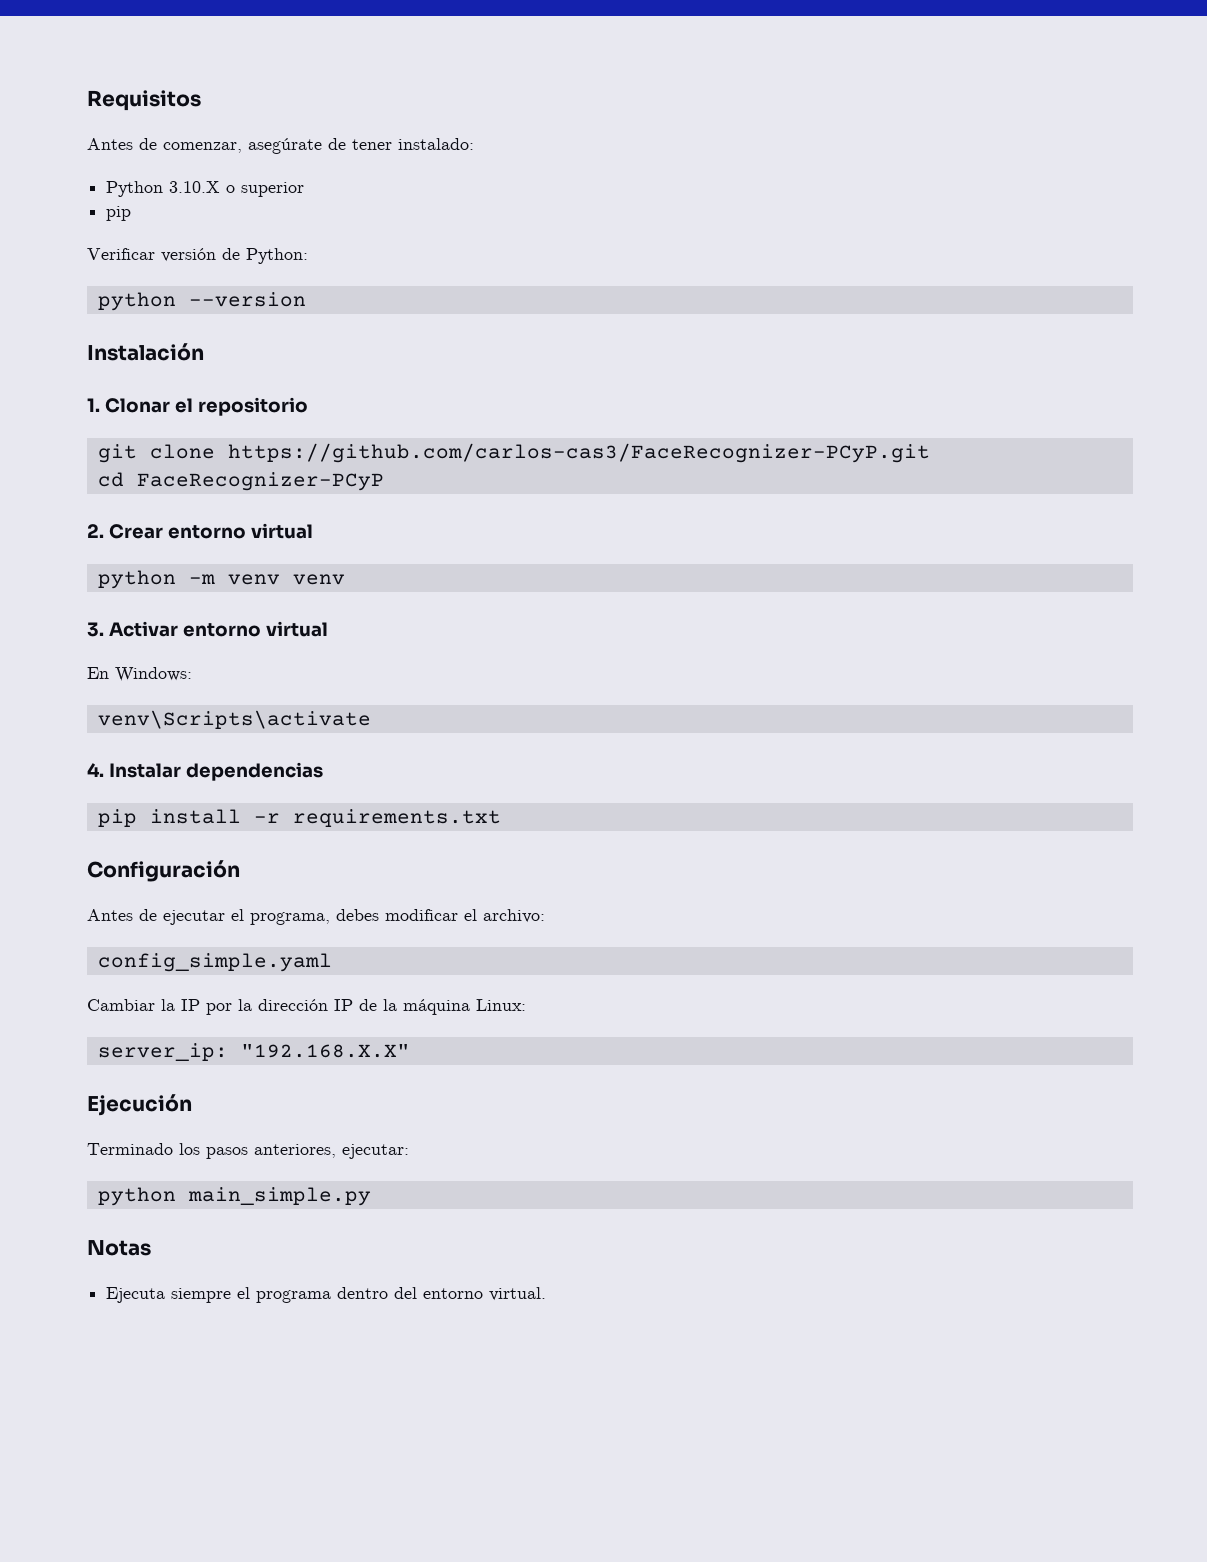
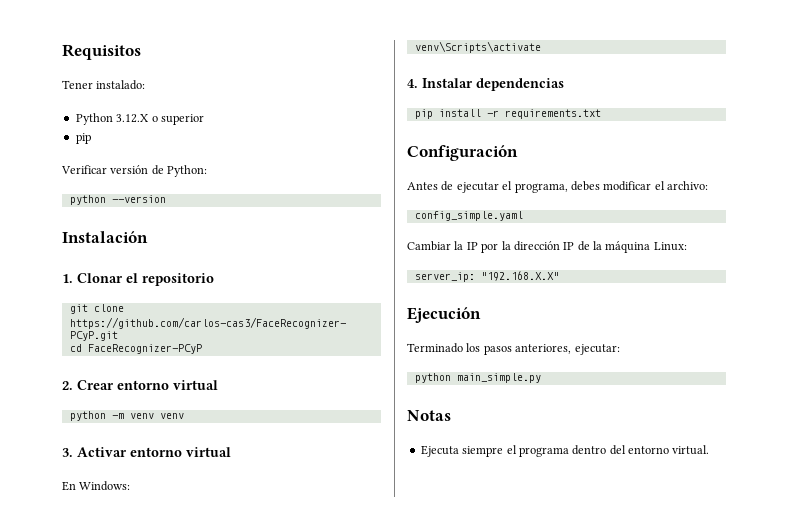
- Antes de comenzar, asegúrate de tener instalado:
+ Tener instalado:
- Python 3.10.X o superior
+ Python 3.12.X o superior

